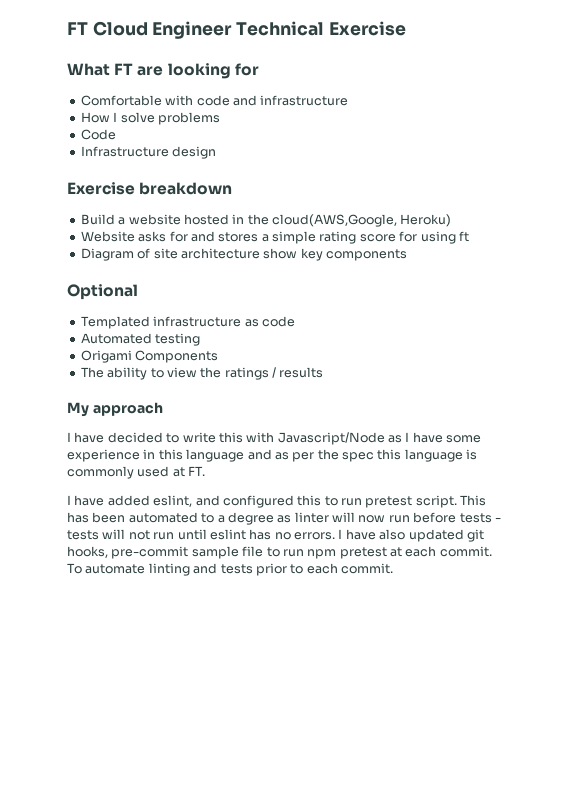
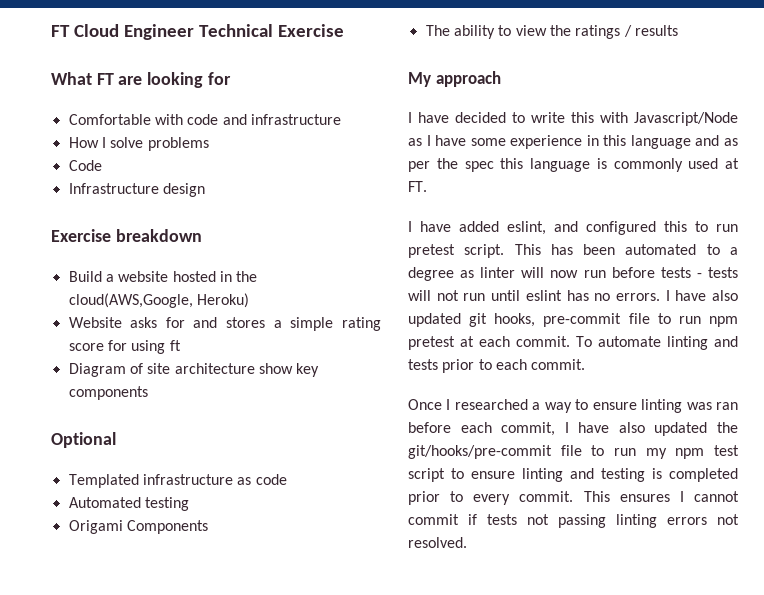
- I have also updated git hooks, pre-commit sample file to run npm pretest at each commit.
+ I have also updated git hooks, pre-commit file to run npm pretest at each commit.
+ Once I researched a way to ensure linting was ran before each commit, I have also updated the git/hooks/pre-commit file to run my npm test script to ensure linting and testing is completed prior to every commit. This ensures I cannot commit if tests not passing linting errors not resolved.

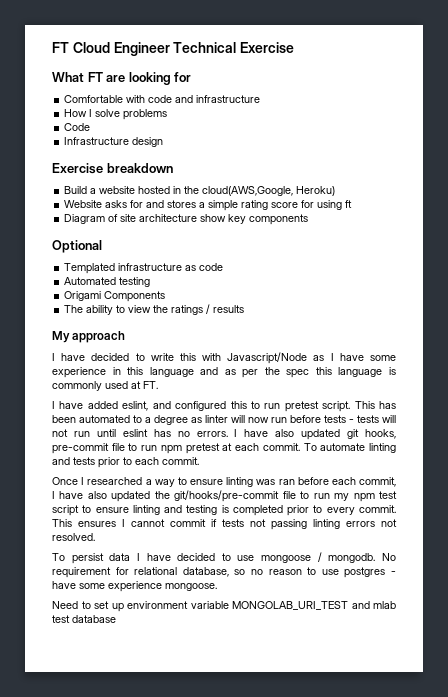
+ To persist data I have decided to use mongoose / mongodb. No requirement for relational database, so no reason to use postgres - have some experience mongoose.
+ Need to set up environment variable MONGOLAB_URI_TEST and mlab test database

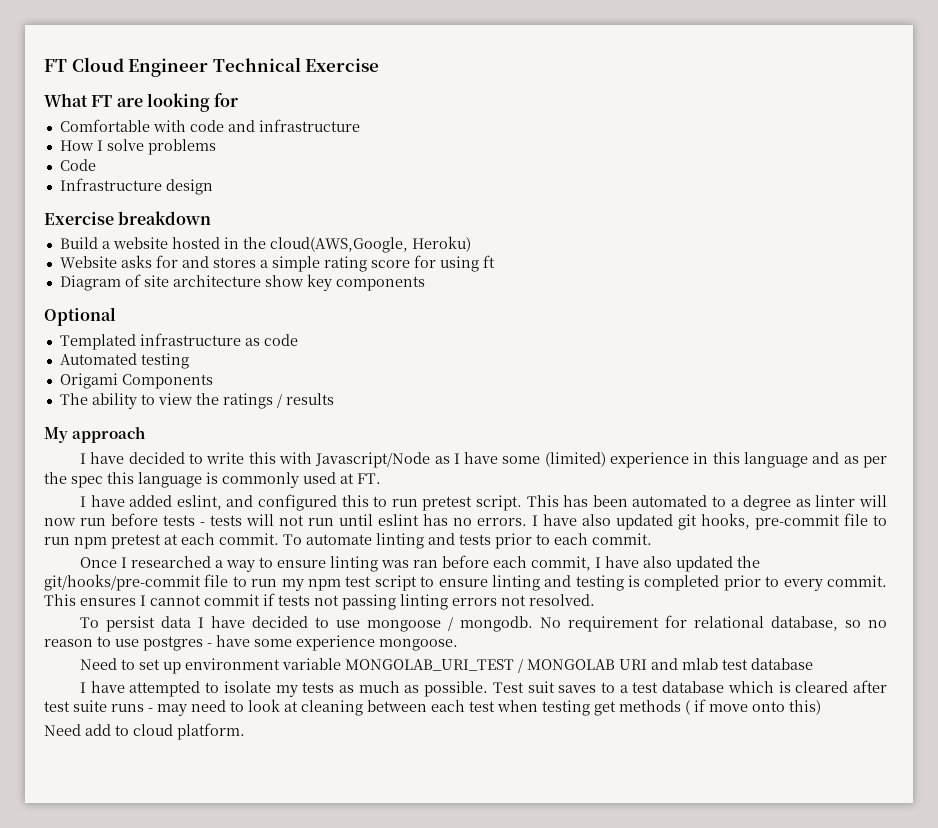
- I have decided to write this with Javascript/Node as I have some experience in this language and as per the spec this language is commonly used at FT.
+ I have decided to write this with Javascript/Node as I have some (limited) experience in this language and as per the spec this language is commonly used at FT.
- Need to set up environment variable MONGOLAB_URI_TEST and mlab test database
+ Need to set up environment variable MONGOLAB_URI_TEST / MONGOLAB URI and mlab test database
+ I have attempted to isolate my tests as much as possible. Test suit saves to a test database which is cleared after test suite runs - may need to look at cleaning between each test when testing get methods ( if move onto this)
+ Need add to cloud platform.

